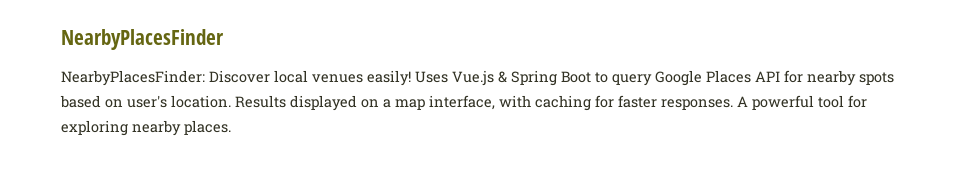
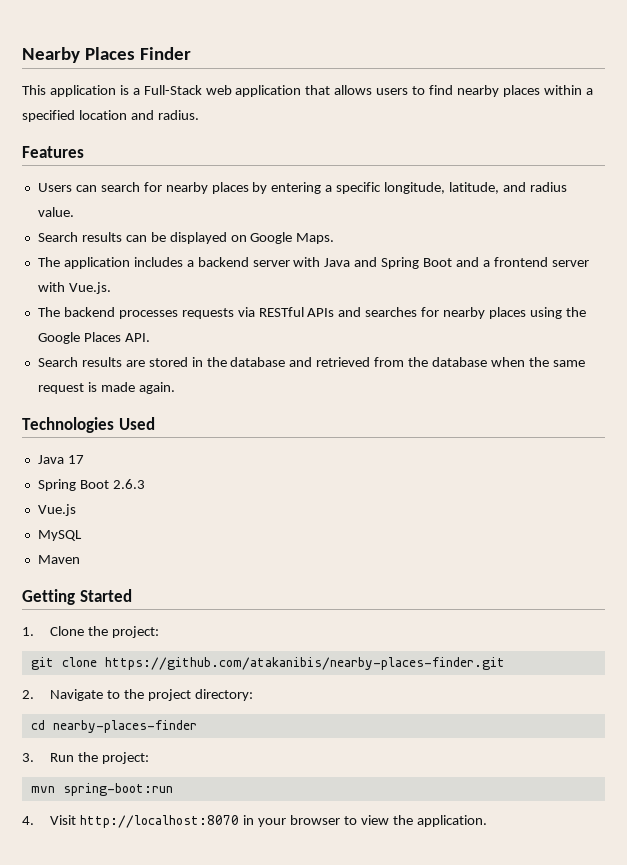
- NearbyPlacesFinder
- NearbyPlacesFinder: Discover local venues easily! Uses Vue.js & Spring Boot to query Google Places API for nearby spots based on user's location. Results displayed on a map interface, with caching for faster responses. A powerful tool for exploring nearby places.
+ Nearby Places Finder
+ This application is a Full-Stack web application that allows users to find nearby places within a specified location and radius.
+ Features
+ Users can search for nearby places by entering a specific longitude, latitude, and radius value.
+ Search results can be displayed on Google Maps.
+ The application includes a backend server with Java and Spring Boot and a frontend server with Vue.js.
+ The backend processes requests via RESTful APIs and searches for nearby places using the Google Places API.
+ Search results are stored in the database and retrieved from the database when the same request is made again.
+ Technologies Used
+ Java 17
+ Spring Boot 2.6.3
+ Vue.js
+ MySQL
+ Maven
+ Getting Started
+ 1. Clone the project:
+ git clone https://github.com/atakanibis/nearby-places-finder.git
+ 2. Navigate to the project directory:
+ cd nearby-places-finder
+ 3. Run the project:
+ mvn spring-boot:run
+ 4. Visit http://localhost:8070 in your browser to view the application.

